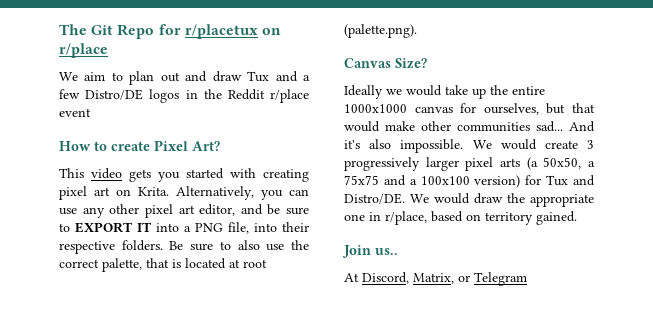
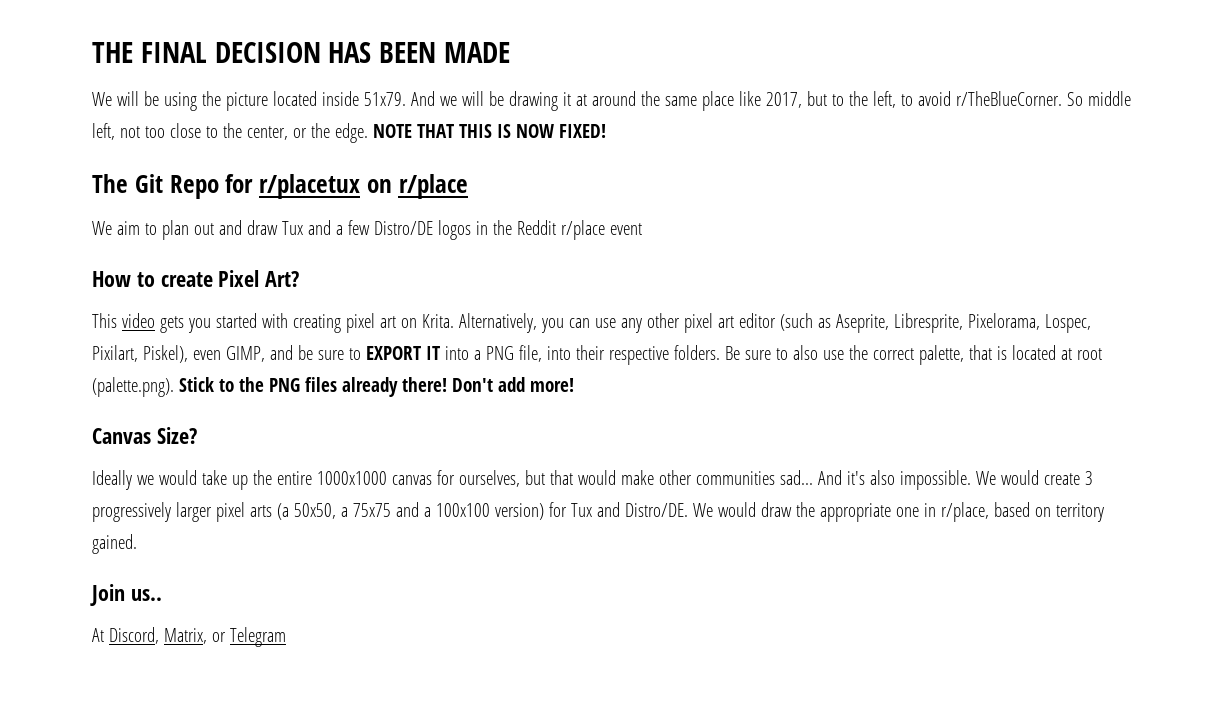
+ THE FINAL DECISION HAS BEEN MADE
+ We will be using the picture located inside 51x79. And we will be drawing it at around the same place like 2017, but to the left, to avoid r/TheBlueCorner. So middle left, not too close to the center, or the edge. NOTE THAT THIS IS NOW FIXED!
- Alternatively, you can use any other pixel art editor, and be sure to EXPORT IT into a PNG file, into their respective folders.
+ Alternatively, you can use any other pixel art editor (such as Aseprite, Libresprite, Pixelorama, Lospec, Pixilart, Piskel), even GIMP, and be sure to EXPORT IT into a PNG file, into their respective folders.
- Be sure to also use the correct palette, that is located at root (palette.png).
+ Be sure to also use the correct palette, that is located at root (palette.png). Stick to the PNG files already there! Don't add more!

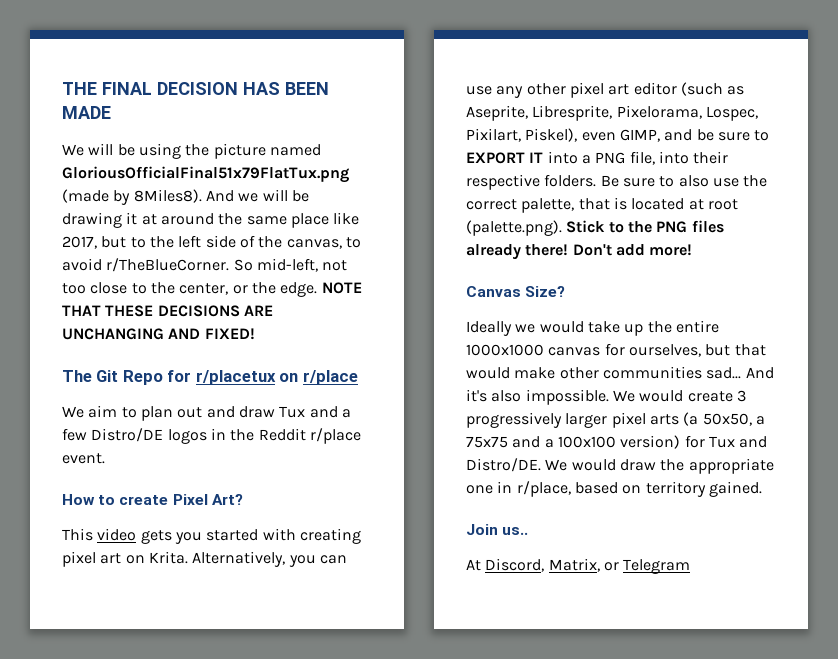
- We will be using the picture located inside 51x79.
+ We will be using the picture named GloriousOfficialFinal51x79FlatTux.png (made by 8Miles8).
- And we will be drawing it at around the same place like 2017, but to the left, to avoid r/TheBlueCorner.
+ And we will be drawing it at around the same place like 2017, but to the left side of the canvas, to avoid r/TheBlueCorner.
- So middle left, not too close to the center, or the edge.
+ So mid-left, not too close to the center, or the edge.
- NOTE THAT THIS IS NOW FIXED!
+ NOTE THAT THESE DECISIONS ARE UNCHANGING AND FIXED!
- We aim to plan out and draw Tux and a few Distro/DE logos in the Reddit r/place event
+ We aim to plan out and draw Tux and a few Distro/DE logos in the Reddit r/place event.

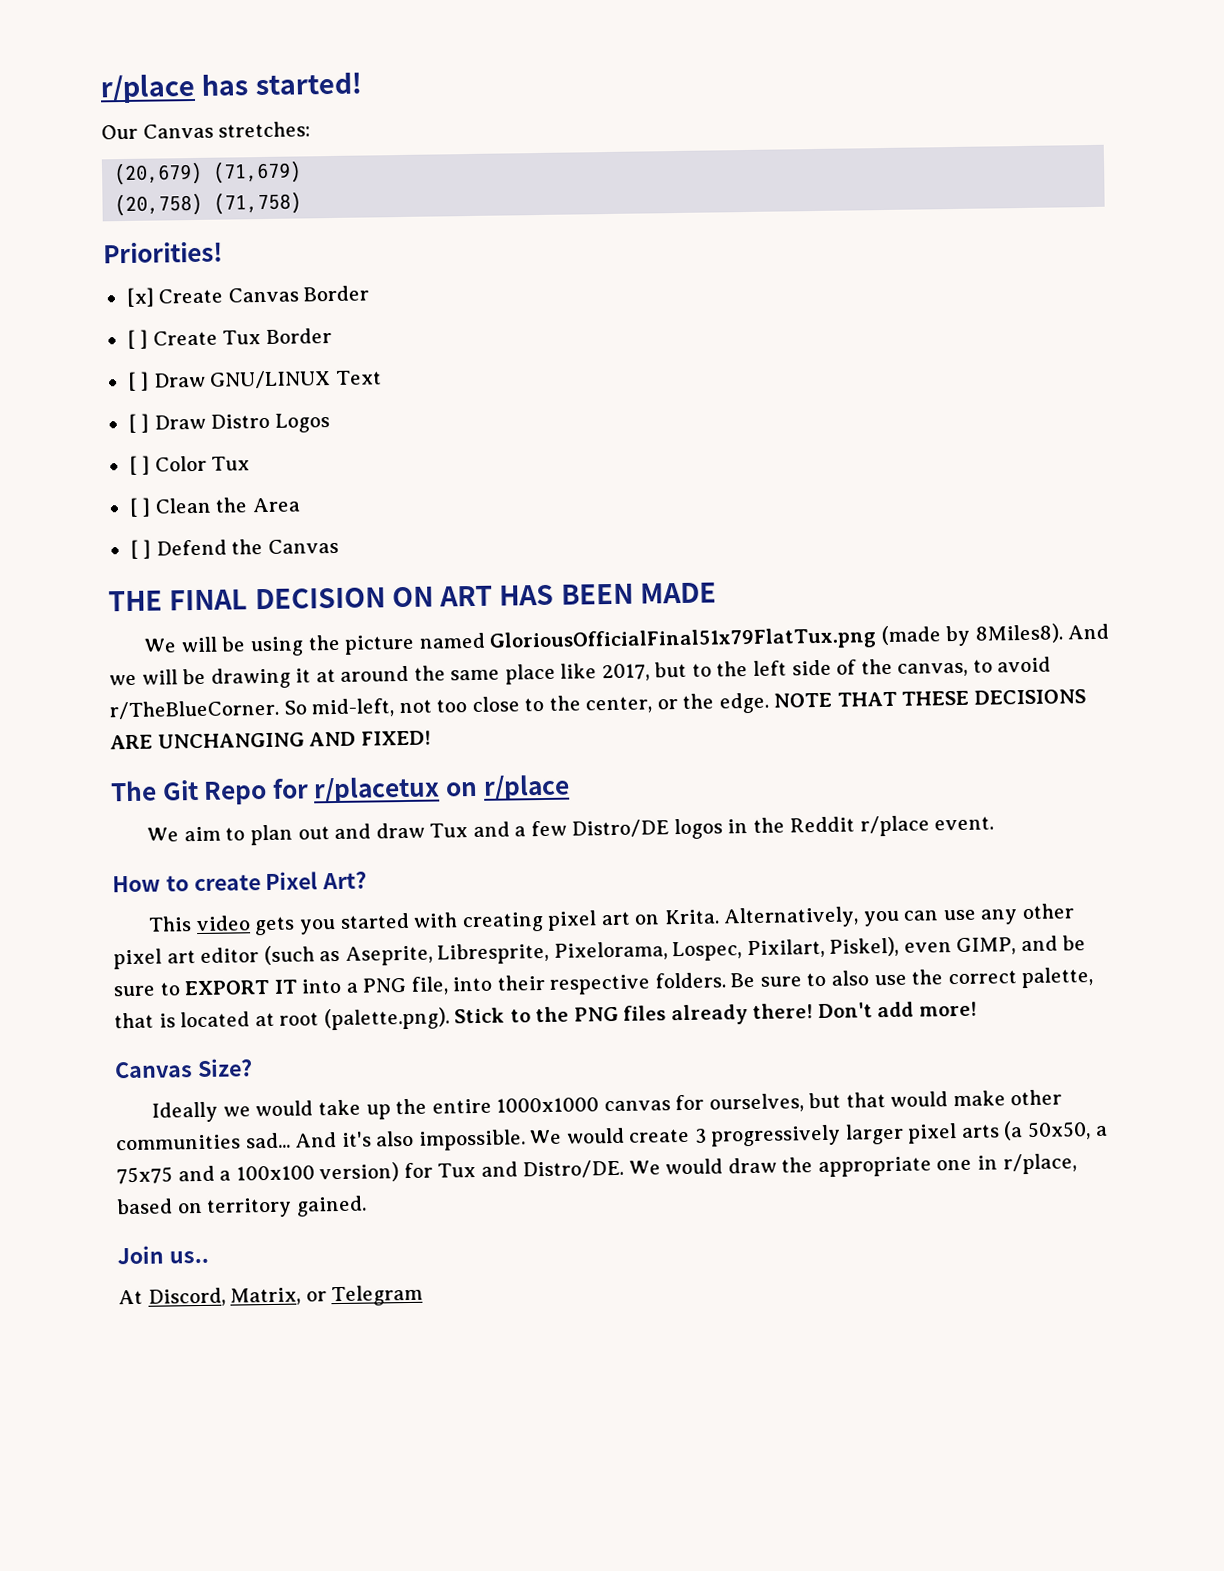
+ r/place has started!
+ Our Canvas stretches:
+ (20,679) (71,679)
+ (20,758) (71,758)
+ Priorities!
+ [x] Create Canvas Border
+ [ ] Create Tux Border
+ [ ] Draw GNU/LINUX Text
+ [ ] Draw Distro Logos
+ [ ] Color Tux
+ [ ] Clean the Area
+ [ ] Defend the Canvas
- THE FINAL DECISION HAS BEEN MADE
+ THE FINAL DECISION ON ART HAS BEEN MADE

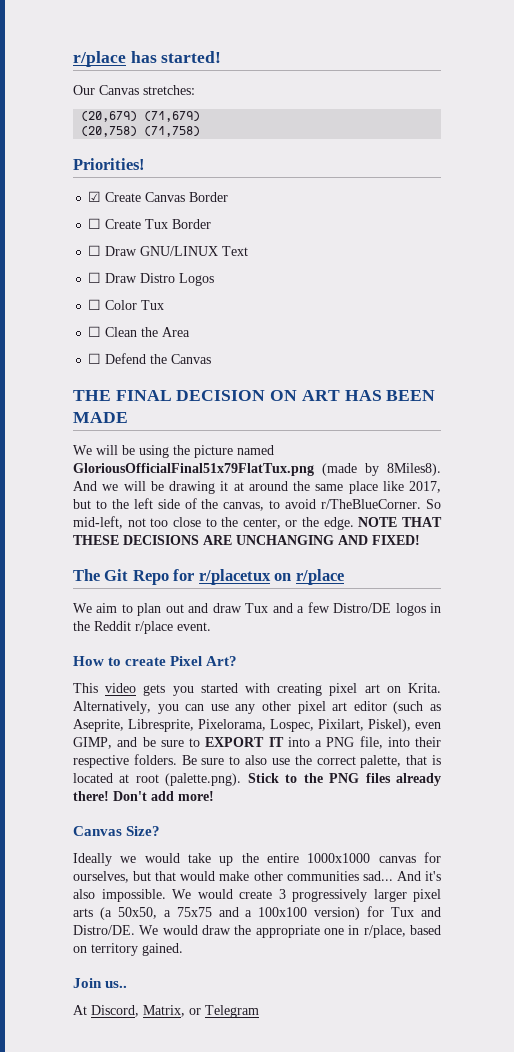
- [x] Create Canvas Border
+ ☑ Create Canvas Border
- [ ] Create Tux Border
+ ☐ Create Tux Border
- [ ] Draw GNU/LINUX Text
+ ☐ Draw GNU/LINUX Text
- [ ] Draw Distro Logos
+ ☐ Draw Distro Logos
- [ ] Color Tux
+ ☐ Color Tux
- [ ] Clean the Area
+ ☐ Clean the Area
- [ ] Defend the Canvas
+ ☐ Defend the Canvas

